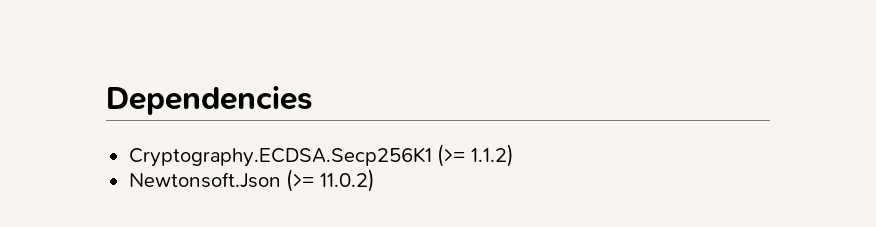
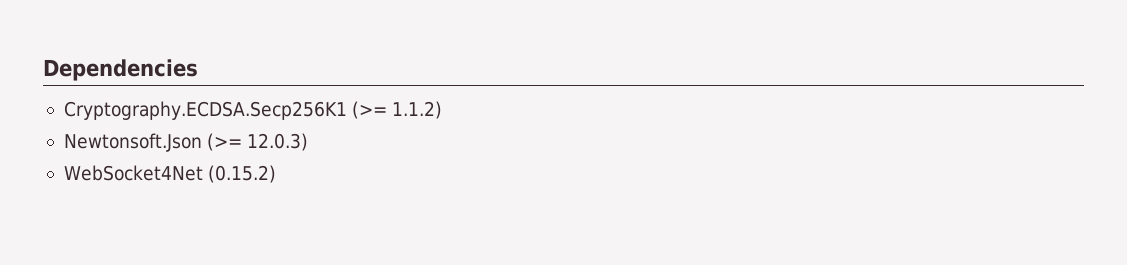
- Newtonsoft.Json (>= 11.0.2)
+ Newtonsoft.Json (>= 12.0.3)
+ WebSocket4Net (0.15.2)

